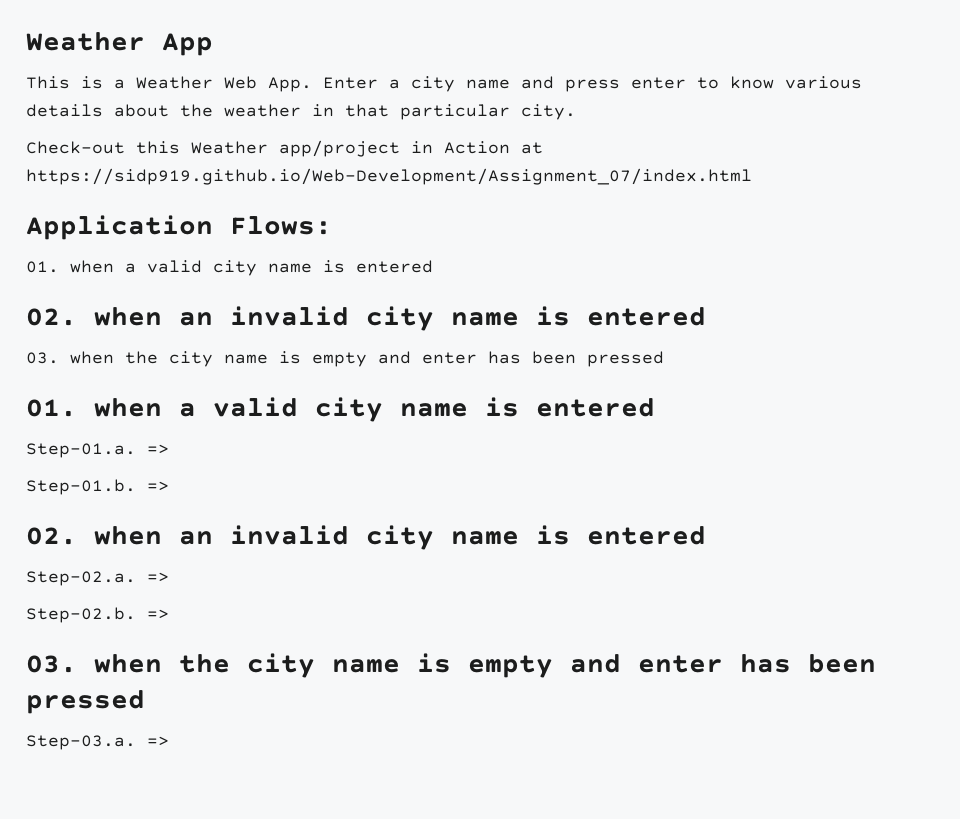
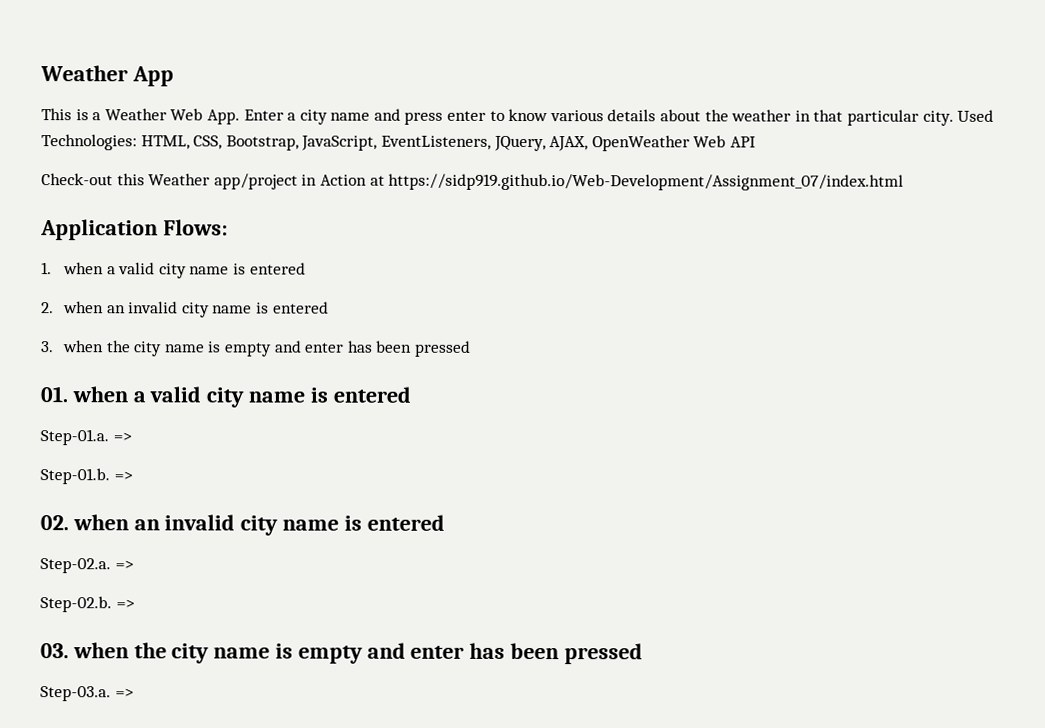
+ Used Technologies: HTML, CSS, Bootstrap, JavaScript, EventListeners, JQuery, AJAX, OpenWeather Web API
  Application Flows:
- 01. when a valid city name is entered
- 02. when an invalid city name is entered
- 03. when the city name is empty and enter has been pressed
+ 1. when a valid city name is entered
+ 2. when an invalid city name is entered
+ 3. when the city name is empty and enter has been pressed

